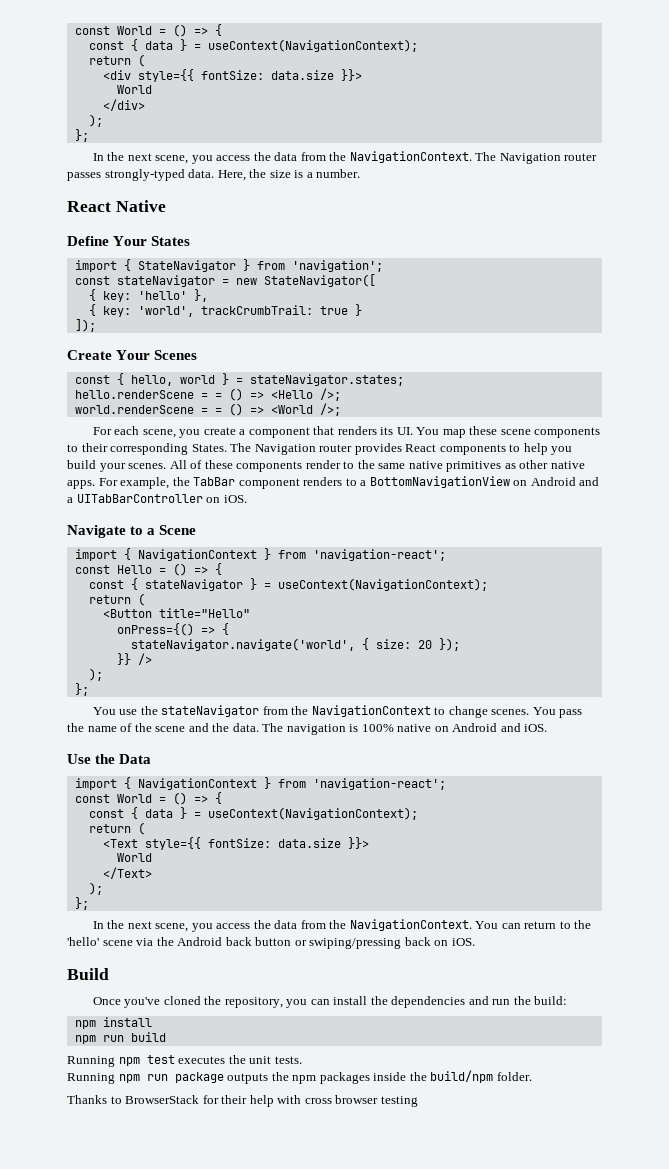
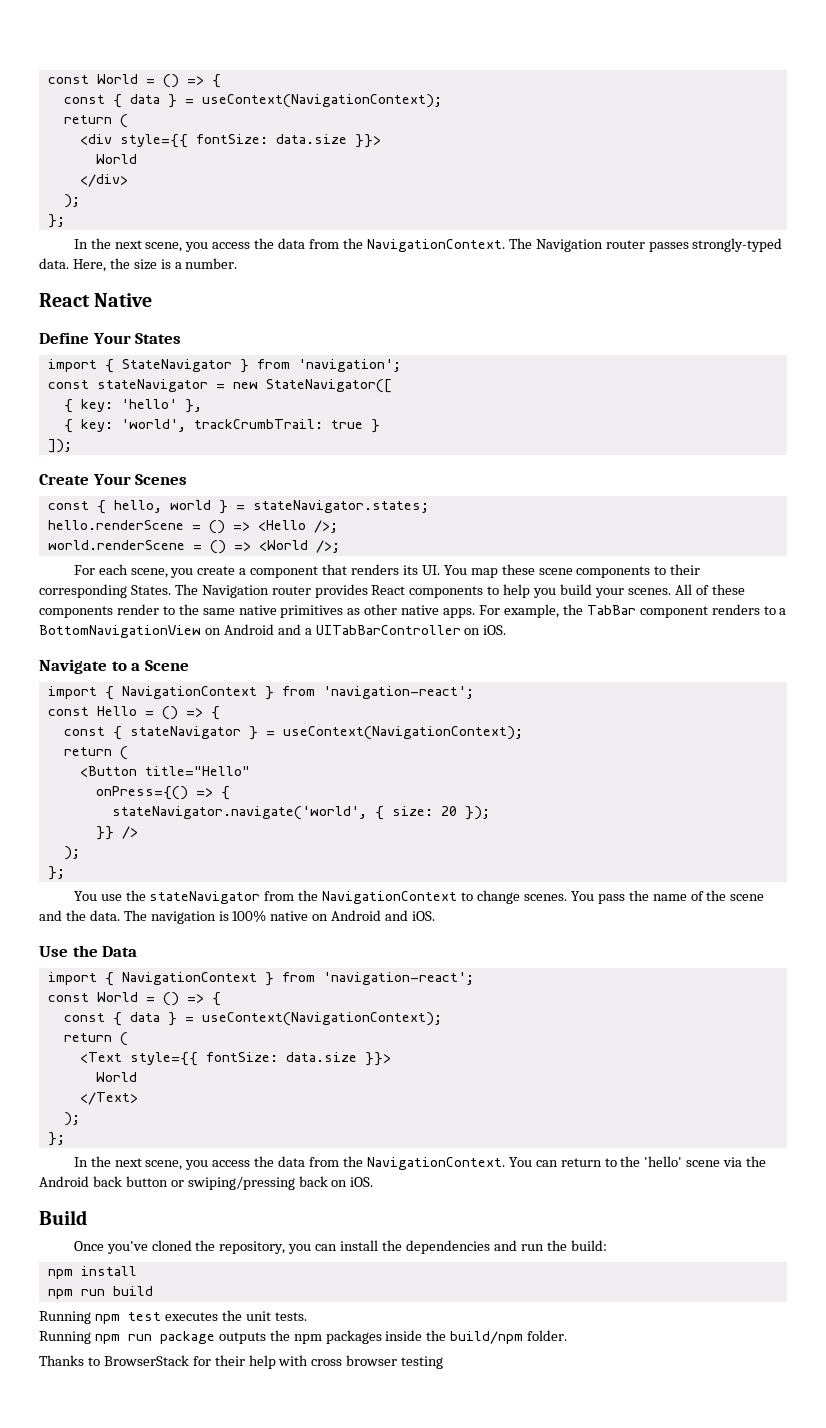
- hello.renderScene = = () => <Hello />;
+ hello.renderScene = () => <Hello />;
- world.renderScene = = () => <World />;
+ world.renderScene = () => <World />;

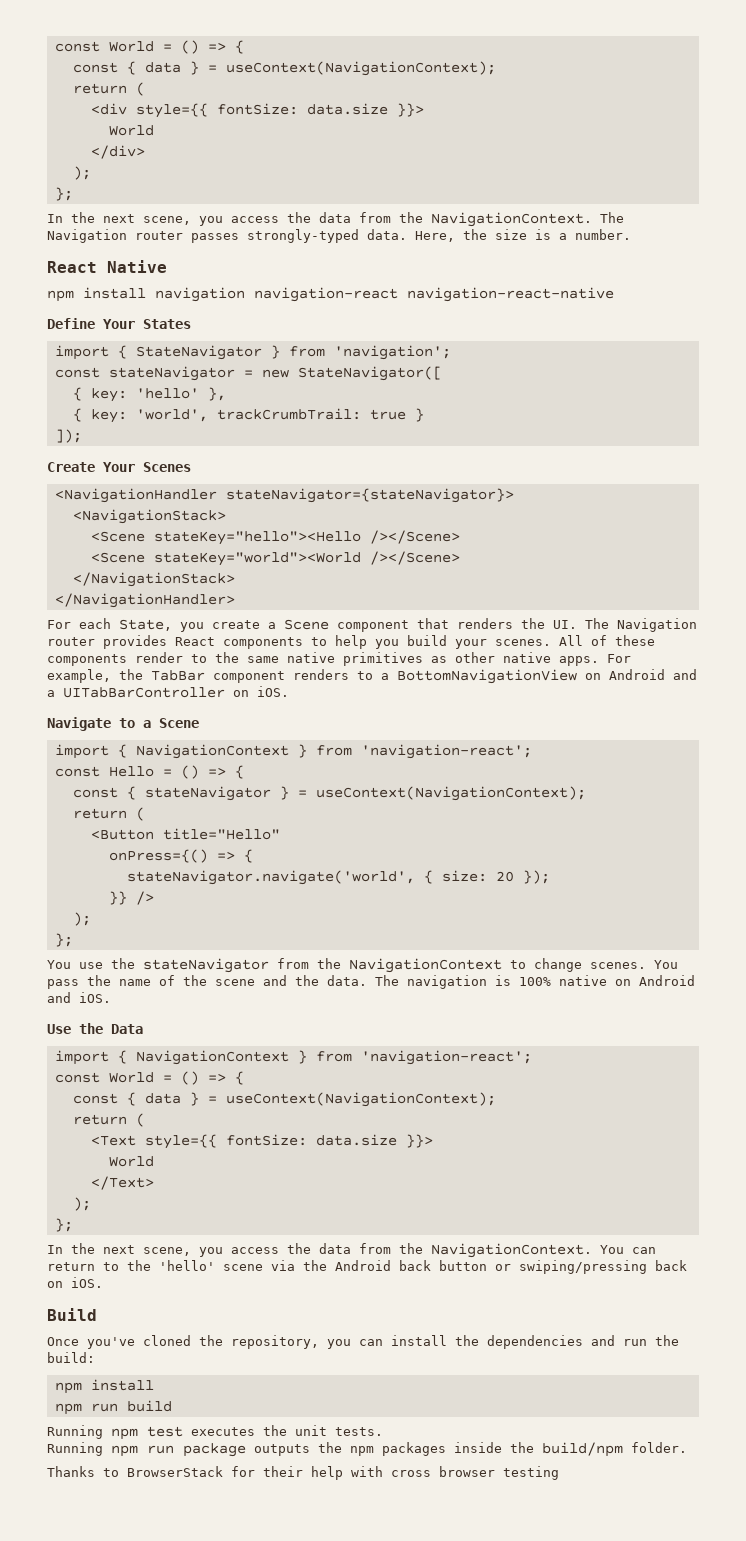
+ npm install navigation navigation-react navigation-react-native
- const { hello, world } = stateNavigator.states;
- hello.renderScene = () => <Hello />;
- world.renderScene = () => <World />;
+ <NavigationHandler stateNavigator={stateNavigator}>
+ <NavigationStack>
+ <Scene stateKey="hello"><Hello /></Scene>
+ <Scene stateKey="world"><World /></Scene>
+ </NavigationStack>
+ </NavigationHandler>
- For each scene, you create a component that renders its UI. You map these scene components to their corresponding States. The Navigation router provides React components to help you build your scenes.
+ For each State, you create a Scene component that renders the UI. The Navigation router provides React components to help you build your scenes.

